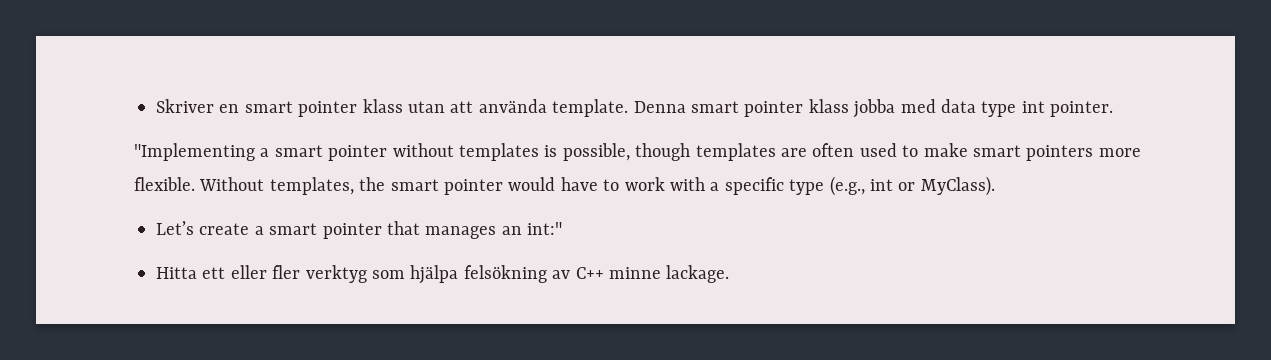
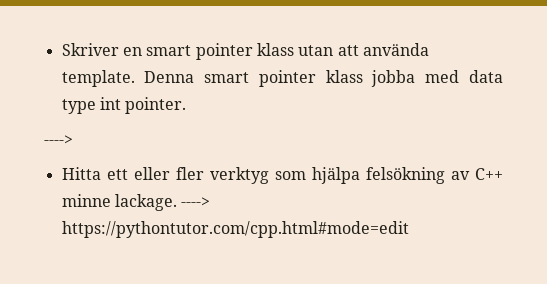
  Denna smart pointer klass jobba med data type int pointer.
- "Implementing a smart pointer without templates is possible, though templates are often used to make smart pointers more flexible. Without templates, the smart pointer would have to work with a specific type (e.g., int or MyClass).
- Let’s create a smart pointer that manages an int:"
+ ---->
+ ----> https://pythontutor.com/cpp.html#mode=edit

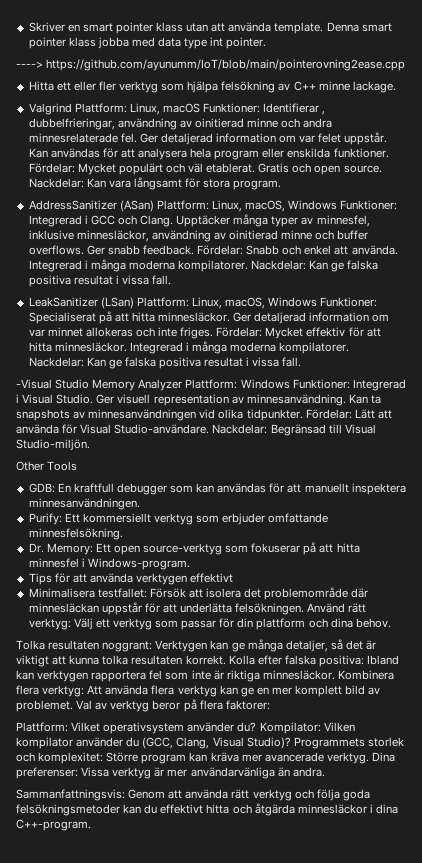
  Denna smart pointer klass jobba med data type int pointer.
- ---->
+ ----> https://github.com/ayunumm/IoT/blob/main/pointerovning2ease.cpp
- Hitta ett eller fler verktyg som hjälpa felsökning av C++ minne lackage. ----> https://pythontutor.com/cpp.html#mode=edit
+ Hitta ett eller fler verktyg som hjälpa felsökning av C++ minne lackage.
+ Valgrind Plattform: Linux, macOS Funktioner: Identifierar , dubbelfrieringar, användning av oinitierad minne och andra minnesrelaterade fel. Ger detaljerad information om var felet uppstår. Kan användas för att analysera hela program eller enskilda funktioner. Fördelar: Mycket populärt och väl etablerat. Gratis och open source. Nackdelar: Kan vara långsamt för stora program.
+ AddressSanitizer (ASan) Plattform: Linux, macOS, Windows Funktioner: Integrerad i GCC och Clang. Upptäcker många typer av minnesfel, inklusive minnesläckor, användning av oinitierad minne och buffer overflows. Ger snabb feedback. Fördelar: Snabb och enkel att använda. Integrerad i många moderna kompilatorer. Nackdelar: Kan ge falska positiva resultat i vissa fall.
+ LeakSanitizer (LSan) Plattform: Linux, macOS, Windows Funktioner: Specialiserat på att hitta minnesläckor. Ger detaljerad information om var minnet allokeras och inte friges. Fördelar: Mycket effektiv för att hitta minnesläckor. Integrerad i många moderna kompilatorer. Nackdelar: Kan ge falska positiva resultat i vissa fall.
+ -Visual Studio Memory Analyzer Plattform: Windows Funktioner: Integrerad i Visual Studio. Ger visuell representation av minnesanvändning. Kan ta snapshots av minnesanvändningen vid olika tidpunkter. Fördelar: Lätt att använda för Visual Studio-användare. Nackdelar: Begränsad till Visual Studio-miljön.
+ Other Tools
+ GDB: En kraftfull debugger som kan användas för att manuellt inspektera minnesanvändningen.
+ Purify: Ett kommersiellt verktyg som erbjuder omfattande minnesfelsökning.
+ Dr. Memory: Ett open source-verktyg som fokuserar på att hitta minnesfel i Windows-program.
+ Tips för att använda verktygen effektivt
+ Minimalisera testfallet: Försök att isolera det problemområde där minnesläckan uppstår för att underlätta felsökningen. Använd rätt verktyg: Välj ett verktyg som passar för din plattform och dina behov.
+ Tolka resultaten noggrant: Verktygen kan ge många detaljer, så det är viktigt att kunna tolka resultaten korrekt. Kolla efter falska positiva: Ibland kan verktygen rapportera fel som inte är riktiga minnesläckor. Kombinera flera verktyg: Att använda flera verktyg kan ge en mer komplett bild av problemet. Val av verktyg beror på flera faktorer:
+ Plattform: Vilket operativsystem använder du? Kompilator: Vilken kompilator använder du (GCC, Clang, Visual Studio)? Programmets storlek och komplexitet: Större program kan kräva mer avancerade verktyg. Dina preferenser: Vissa verktyg är mer användarvänliga än andra.
+ Sammanfattningsvis: Genom att använda rätt verktyg och följa goda felsökningsmetoder kan du effektivt hitta och åtgärda minnesläckor i dina C++-program.

